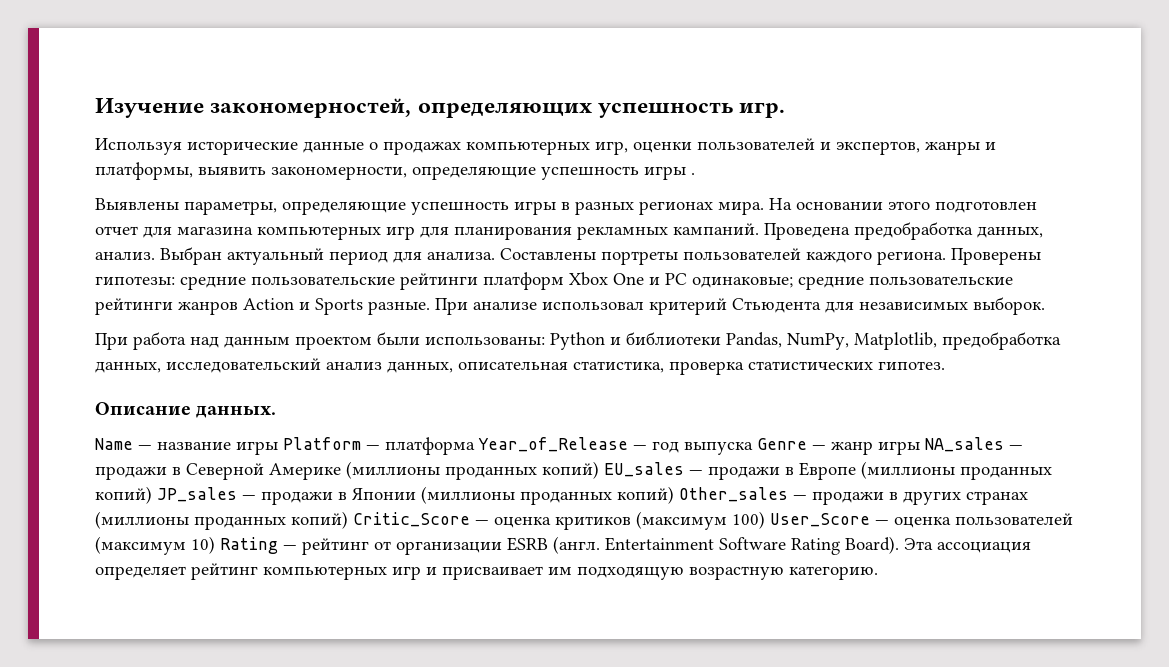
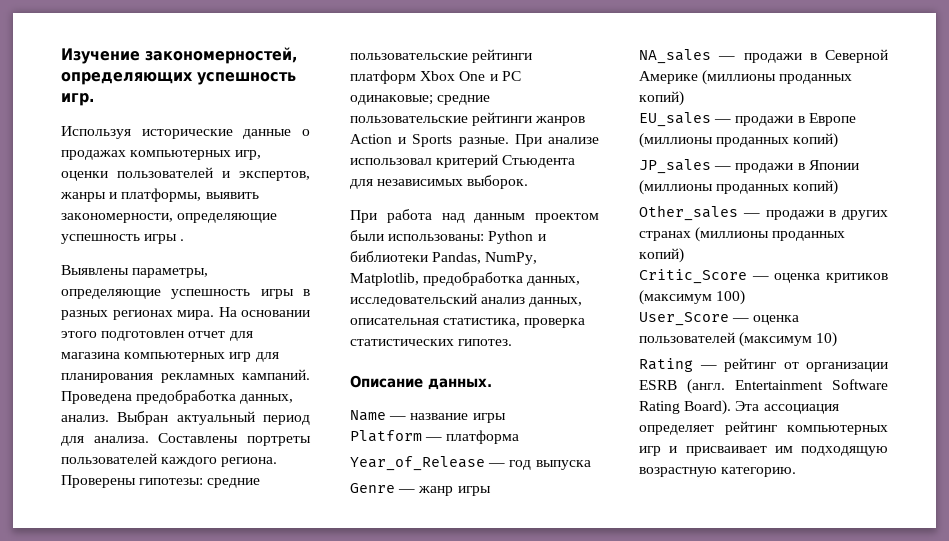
- Name — название игры Platform — платформа Year_of_Release — год выпуска Genre — жанр игры NA_sales — продажи в Северной Америке (миллионы проданных копий) EU_sales — продажи в Европе (миллионы проданных копий) JP_sales — продажи в Японии (миллионы проданных копий) Other_sales — продажи в других странах (миллионы проданных копий) Critic_Score — оценка критиков (максимум 100) User_Score — оценка пользователей (максимум 10) Rating — рейтинг от организации ESRB (англ.
+ Name — название игры
+ Platform — платформа
+ Year_of_Release — год выпуска
+ Genre — жанр игры
+ NA_sales — продажи в Северной Америке (миллионы проданных копий)
+ EU_sales — продажи в Европе (миллионы проданных копий)
+ JP_sales — продажи в Японии (миллионы проданных копий)
+ Other_sales — продажи в других странах (миллионы проданных копий)
+ Critic_Score — оценка критиков (максимум 100)
+ User_Score — оценка пользователей (максимум 10)
+ Rating — рейтинг от организации ESRB (англ.

